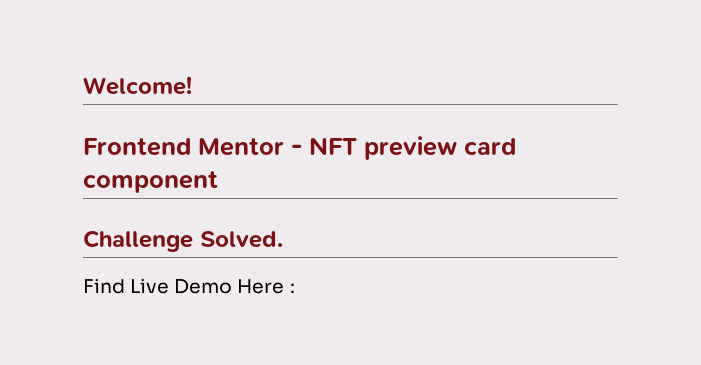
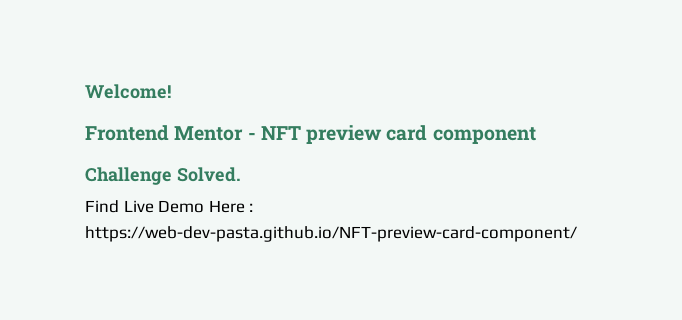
- Find Live Demo Here :
+ Find Live Demo Here : https://web-dev-pasta.github.io/NFT-preview-card-component/

